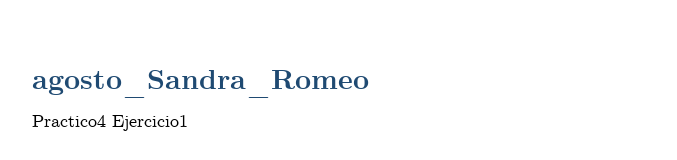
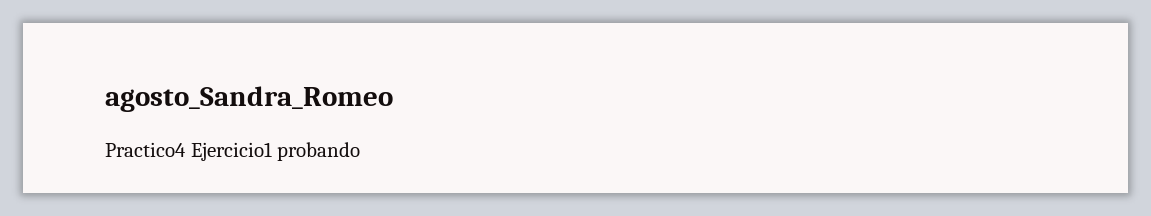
- Practico4 Ejercicio1
+ Practico4 Ejercicio1 probando

